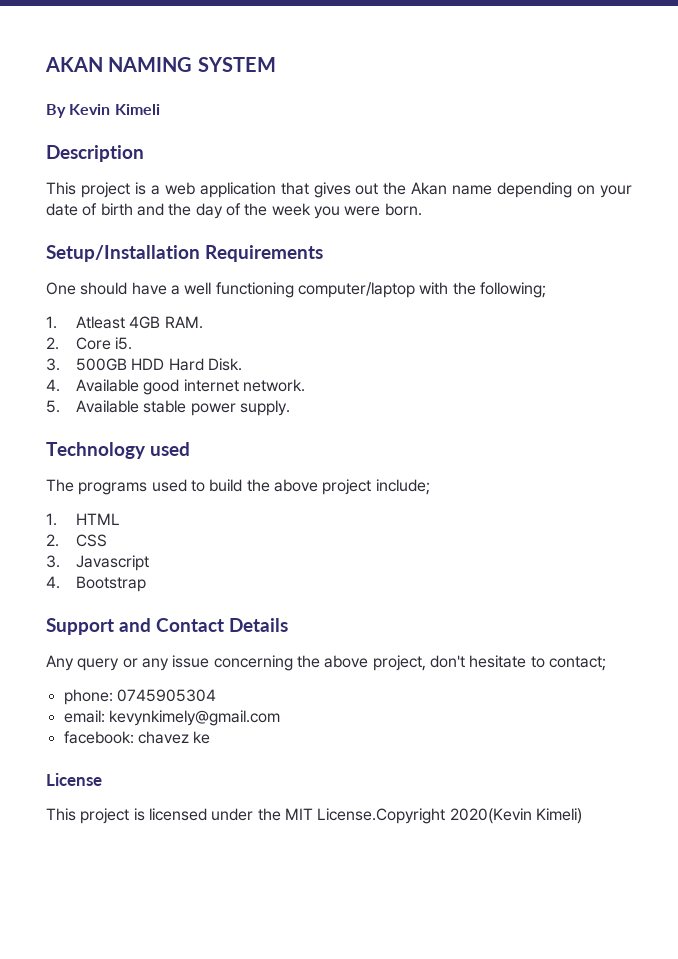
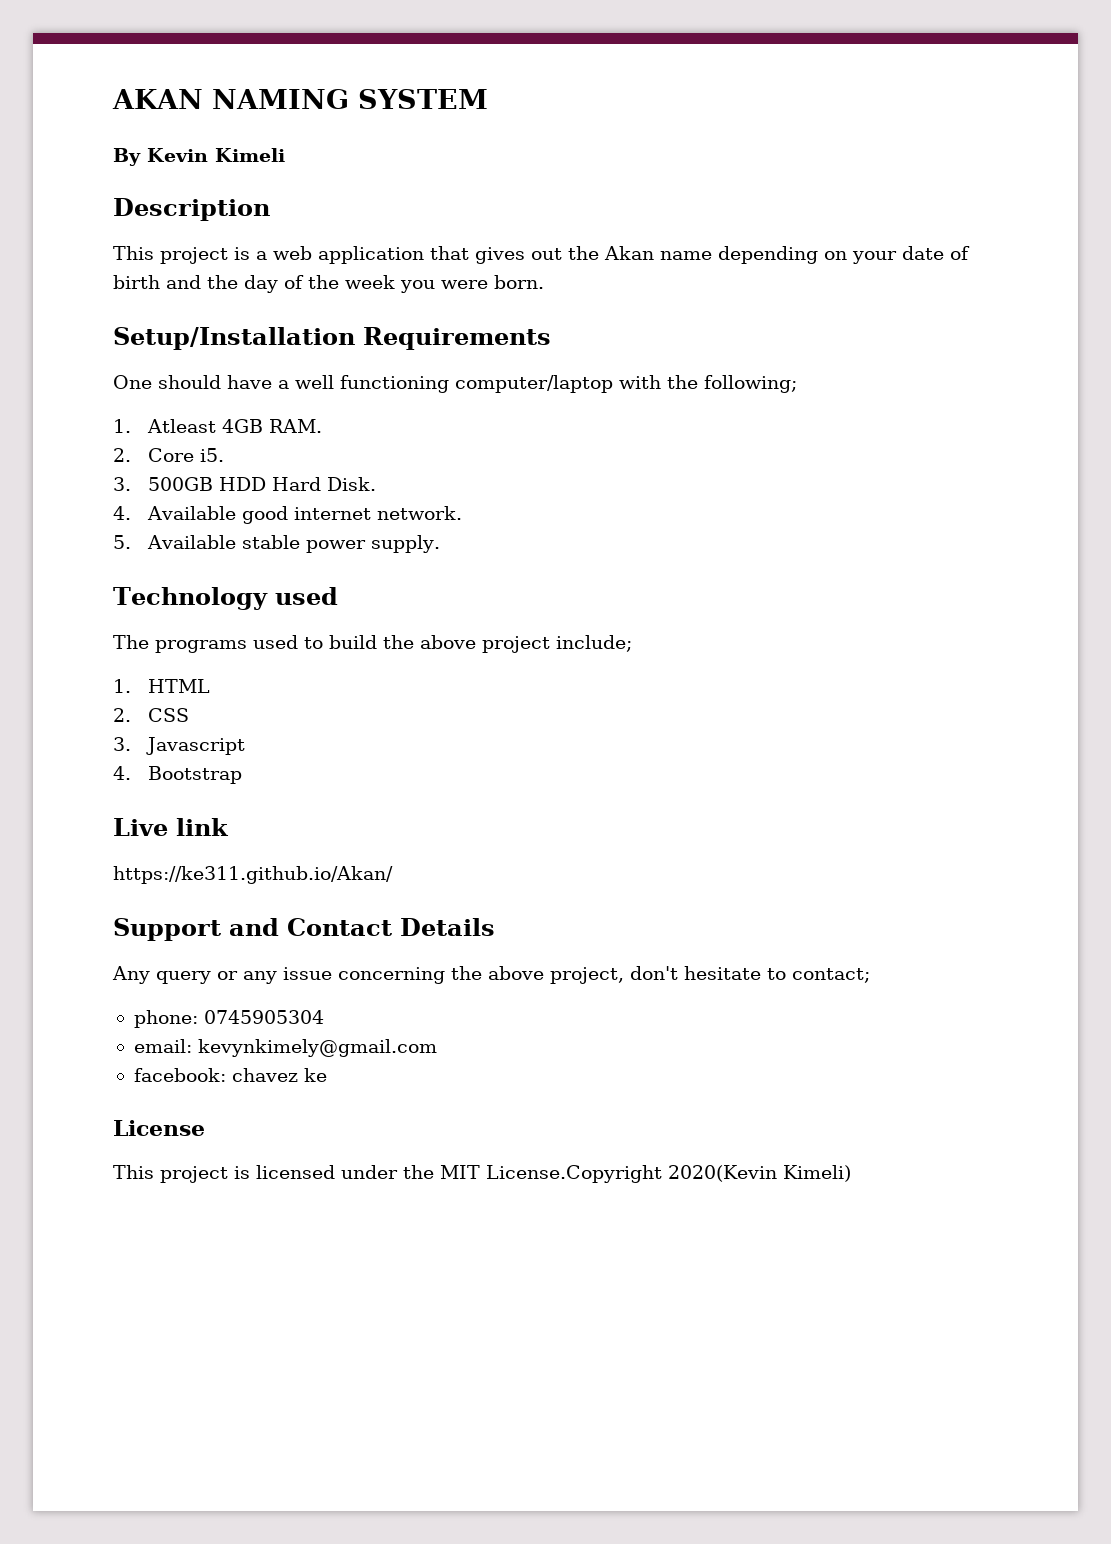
+ Live link
+ https://ke311.github.io/Akan/

